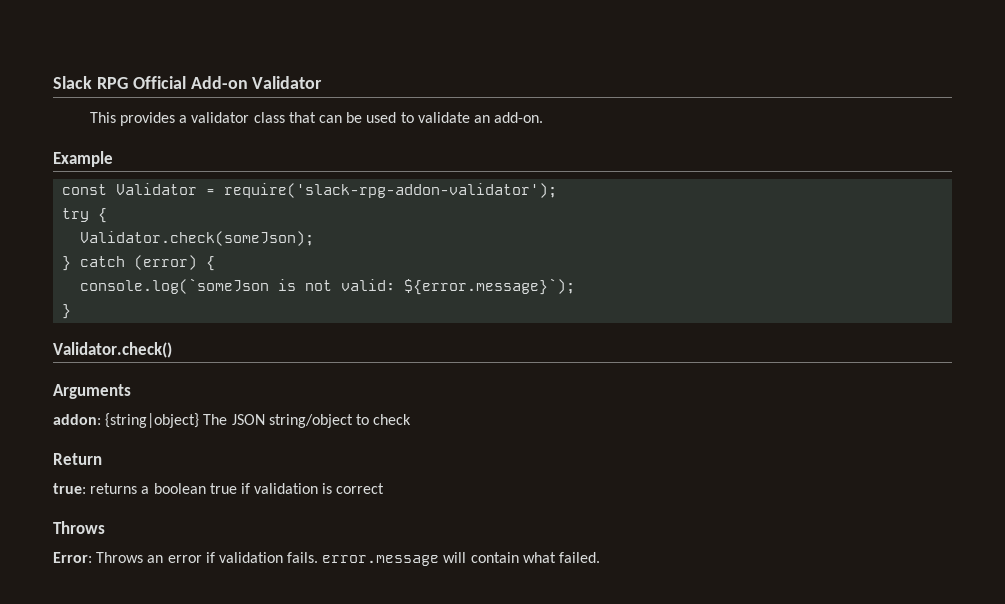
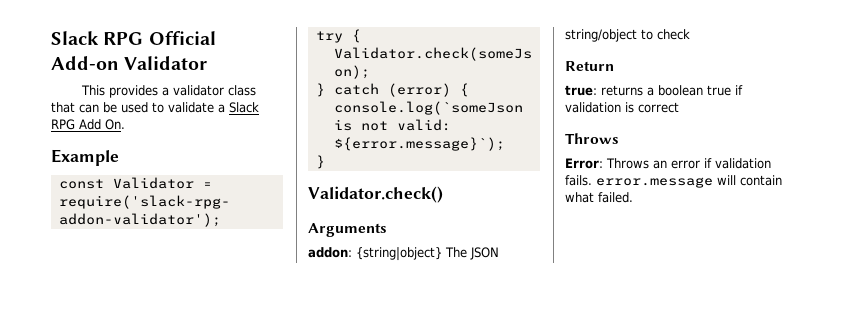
- This provides a validator class that can be used to validate an add-on.
+ This provides a validator class that can be used to validate a Slack RPG Add On.

